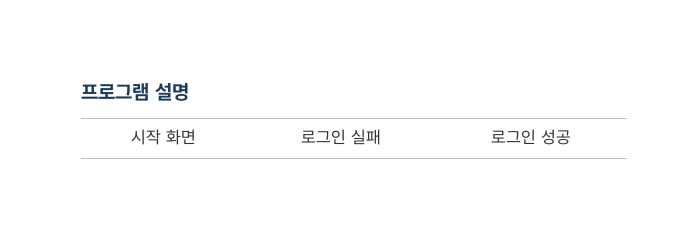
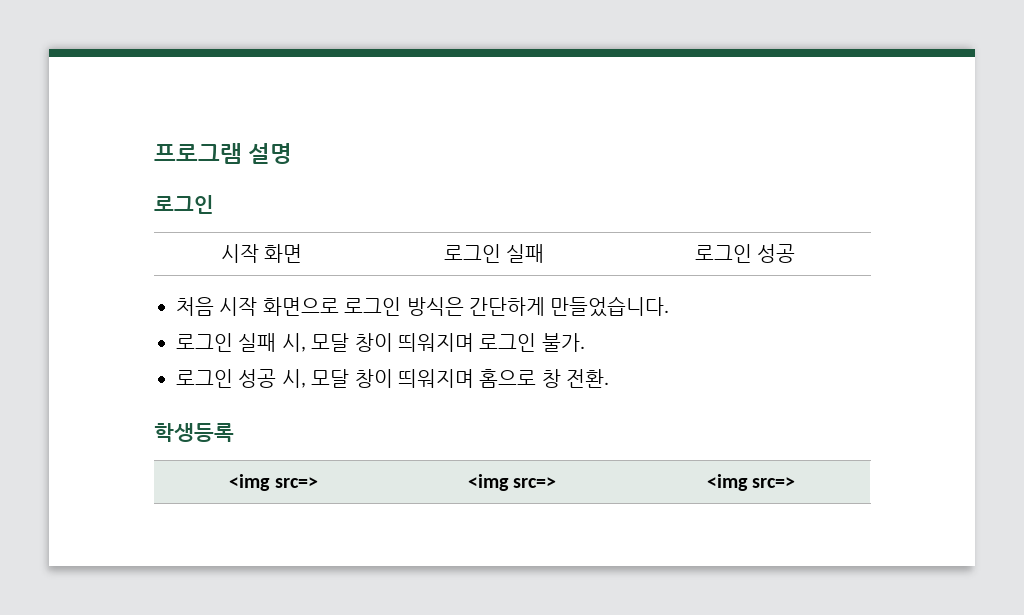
  프로그램 설명
+ 로그인
+ 처음 시작 화면으로 로그인 방식은 간단하게 만들었습니다.
+ 로그인 실패 시, 모달 창이 띄워지며 로그인 불가.
+ 로그인 성공 시, 모달 창이 띄워지며 홈으로 창 전환.
+ 학생등록
+ <img src=> | <img src=> | <img src=>

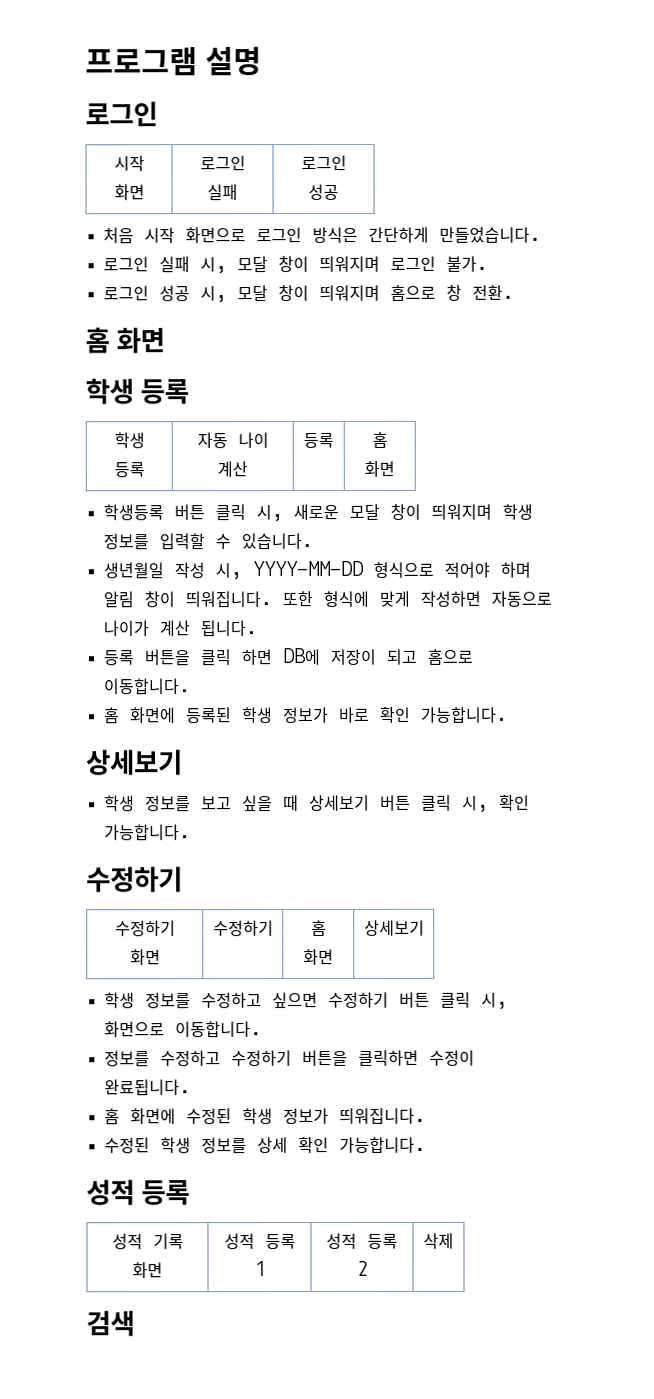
  로그인 성공 시, 모달 창이 띄워지며 홈으로 창 전환.
- 학생등록
- <img src=> | <img src=> | <img src=>
+ 홈 화면
+ 학생 등록
+ 학생 등록 | 자동 나이 계산 | 등록 | 홈 화면
+ 학생등록 버튼 클릭 시, 새로운 모달 창이 띄워지며 학생 정보를 입력할 수 있습니다.
+ 생년월일 작성 시, YYYY-MM-DD 형식으로 적어야 하며 알림 창이 띄워집니다. 또한 형식에 맞게 작성하면 자동으로 나이가 계산 됩니다.
+ 등록 버튼을 클릭 하면 DB에 저장이 되고 홈으로 이동합니다.
+ 홈 화면에 등록된 학생 정보가 바로 확인 가능합니다.
+ 상세보기
+ 학생 정보를 보고 싶을 때 상세보기 버튼 클릭 시, 확인 가능합니다.
+ 수정하기
+ 수정하기 화면 | 수정하기 | 홈 화면 | 상세보기
+ 학생 정보를 수정하고 싶으면 수정하기 버튼 클릭 시, 화면으로 이동합니다.
+ 정보를 수정하고 수정하기 버튼을 클릭하면 수정이 완료됩니다.
+ 홈 화면에 수정된 학생 정보가 띄워집니다.
+ 수정된 학생 정보를 상세 확인 가능합니다.
+ 성적 등록
+ 성적 기록 화면 | 성적 등록 1 | 성적 등록 2 | 삭제
+ 검색

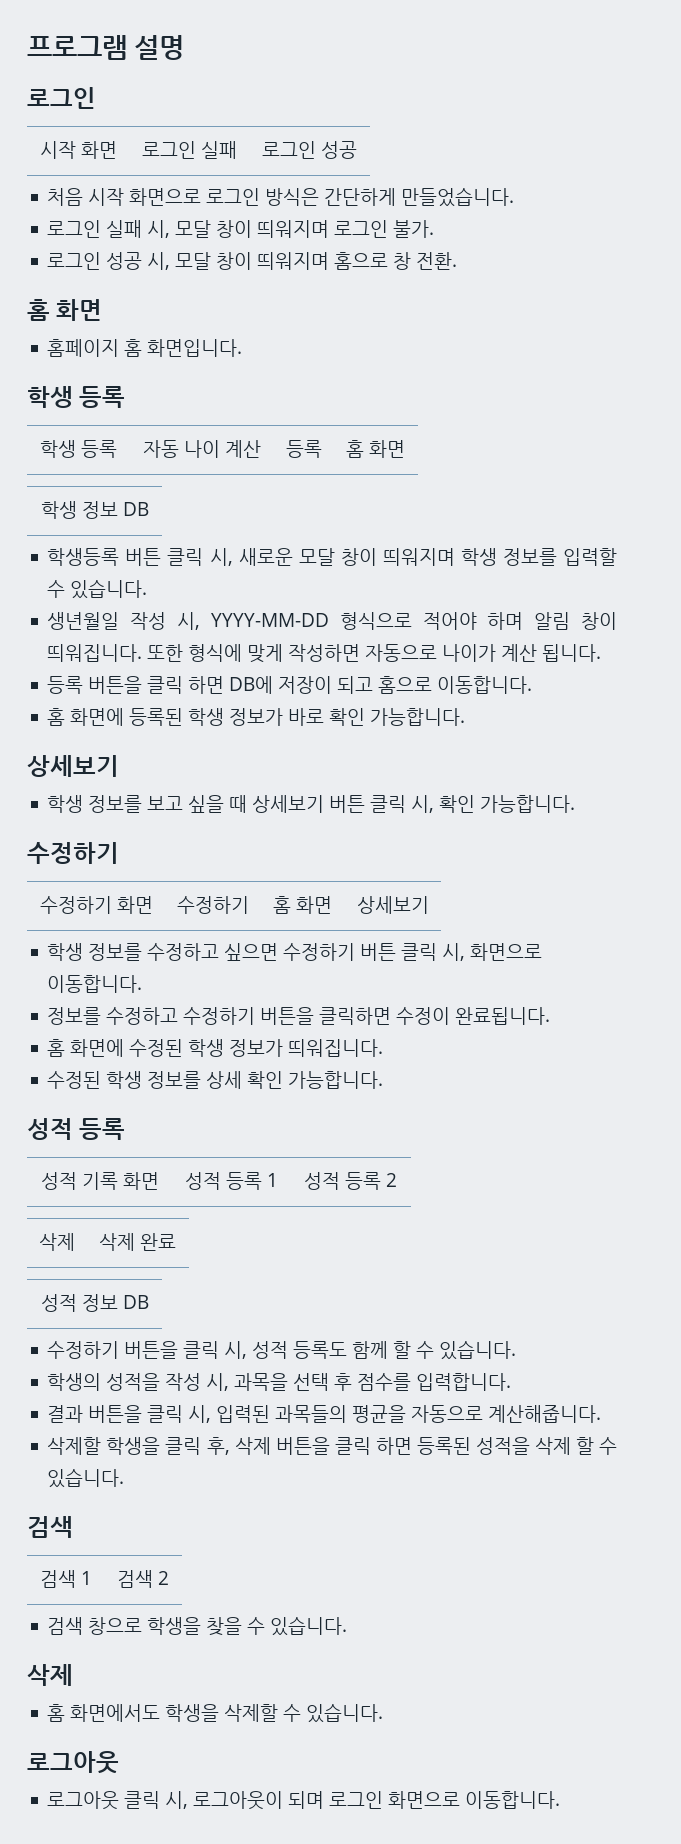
+ 홈페이지 홈 화면입니다.
+ 학생 정보 DB
- 성적 기록 화면 | 성적 등록 1 | 성적 등록 2 | 삭제
+ 성적 기록 화면 | 성적 등록 1 | 성적 등록 2
+ 삭제 | 삭제 완료
+ 성적 정보 DB
+ 수정하기 버튼을 클릭 시, 성적 등록도 함께 할 수 있습니다.
+ 학생의 성적을 작성 시, 과목을 선택 후 점수를 입력합니다.
+ 결과 버튼을 클릭 시, 입력된 과목들의 평균을 자동으로 계산해줍니다.
+ 삭제할 학생을 클릭 후, 삭제 버튼을 클릭 하면 등록된 성적을 삭제 할 수 있습니다.
  검색
+ 검색 1 | 검색 2
+ 검색 창으로 학생을 찾을 수 있습니다.
+ 삭제
+ 홈 화면에서도 학생을 삭제할 수 있습니다.
+ 로그아웃
+ 로그아웃 클릭 시, 로그아웃이 되며 로그인 화면으로 이동합니다.

